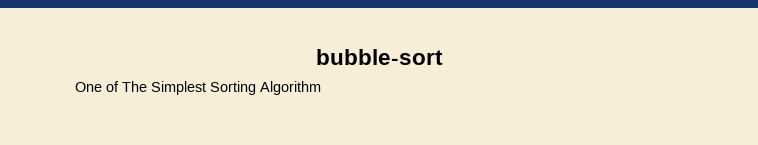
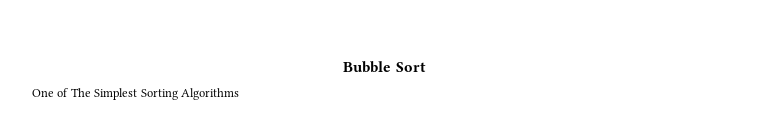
- bubble-sort
+ Bubble Sort
- One of The Simplest Sorting Algorithm
+ One of The Simplest Sorting Algorithms

